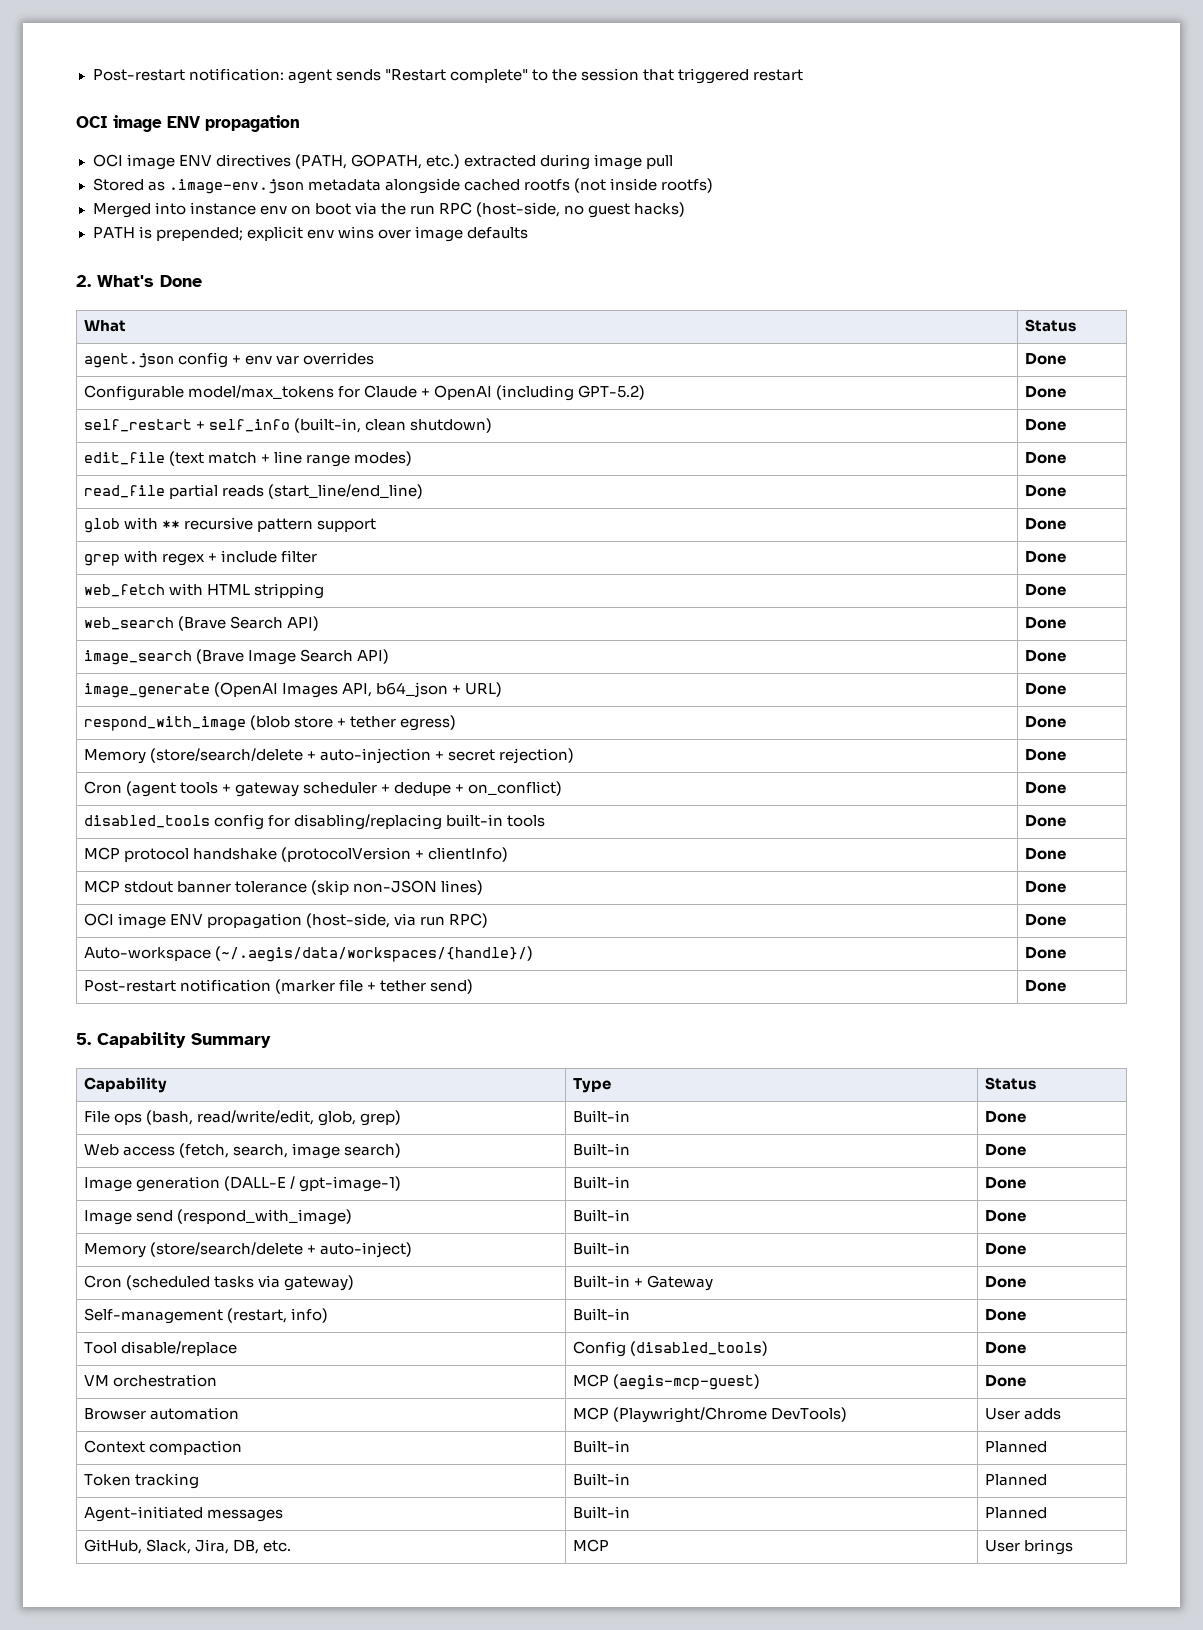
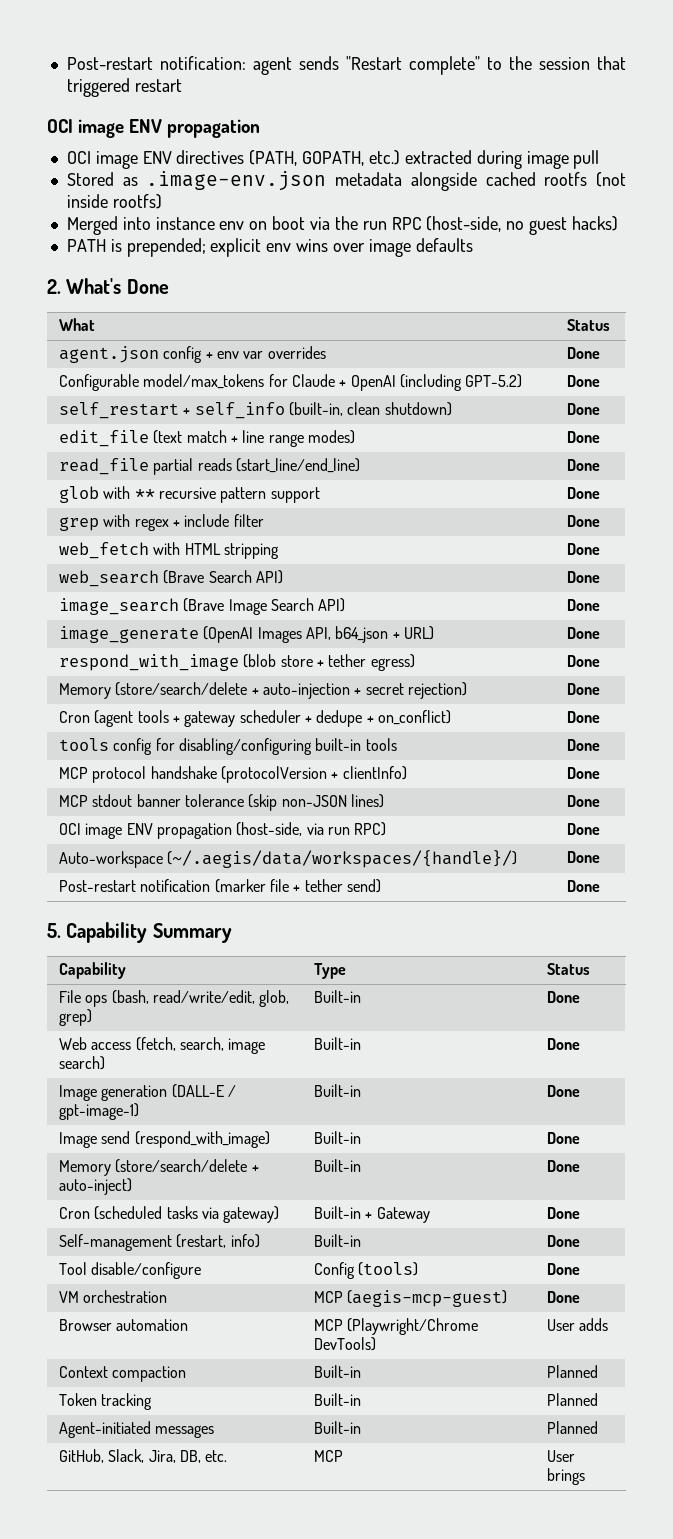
- disabled_tools config for disabling/replacing built-in tools | Done
+ tools config for disabling/configuring built-in tools | Done
- Tool disable/replace | Config (disabled_tools) | Done
+ Tool disable/configure | Config (tools) | Done

